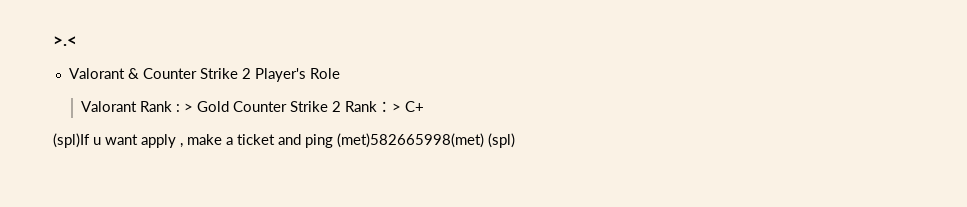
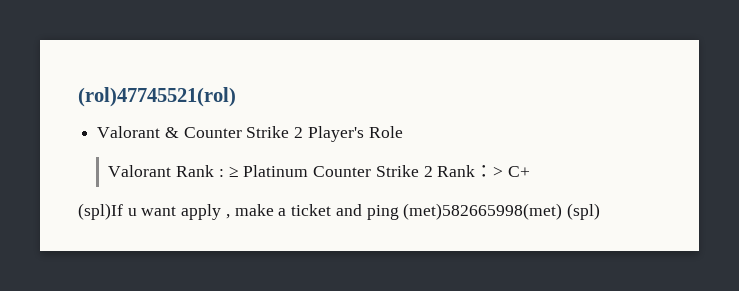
- >.<
+ (rol)47745521(rol)
- Valorant Rank : > Gold Counter Strike 2 Rank：> C+
+ Valorant Rank : ≥ Platinum Counter Strike 2 Rank：> C+

